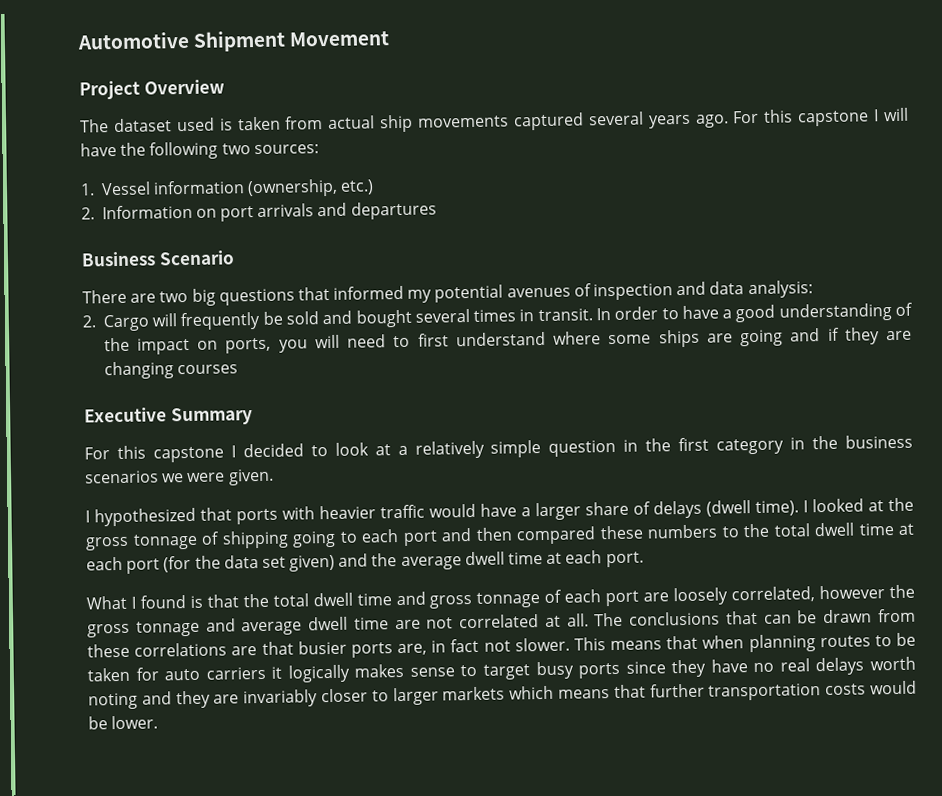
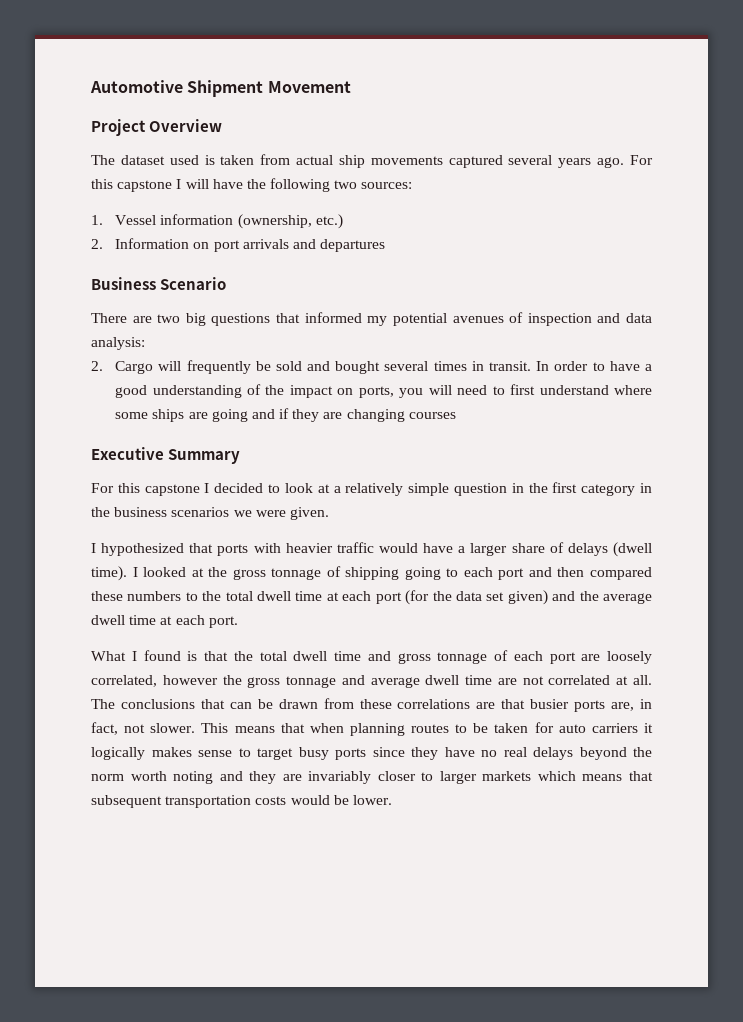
- The conclusions that can be drawn from these correlations are that busier ports are, in fact not slower.
+ The conclusions that can be drawn from these correlations are that busier ports are, in fact, not slower.
- This means that when planning routes to be taken for auto carriers it logically makes sense to target busy ports since they have no real delays worth noting and they are invariably closer to larger markets which means that further transportation costs would be lower.
+ This means that when planning routes to be taken for auto carriers it logically makes sense to target busy ports since they have no real delays beyond the norm worth noting and they are invariably closer to larger markets which means that subsequent transportation costs would be lower.

